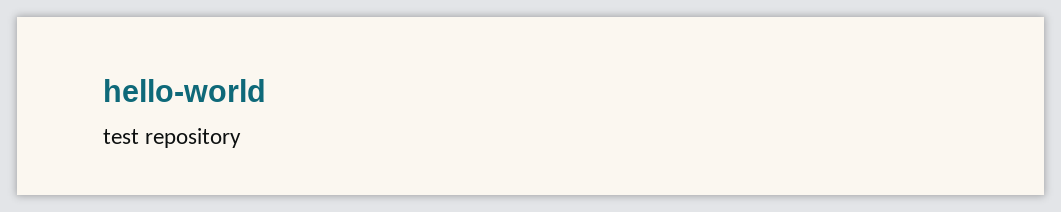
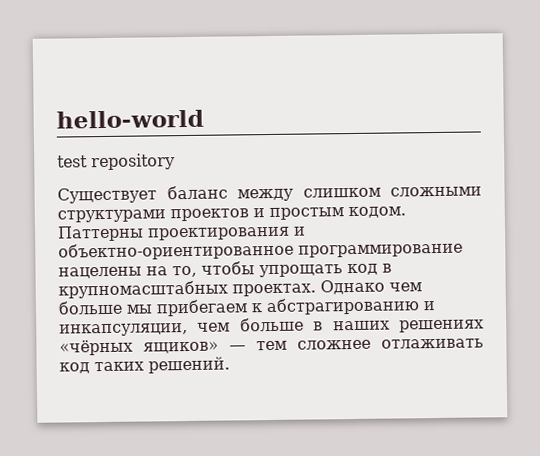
+ Существует баланс между слишком сложными структурами проектов и простым кодом. Паттерны проектирования и объектно-ориентированное программирование нацелены на то, чтобы упрощать код в крупномасштабных проектах. Однако чем больше мы прибегаем к абстрагированию и инкапсуляции, чем больше в наших решениях «чёрных ящиков» — тем сложнее отлаживать код таких решений.

